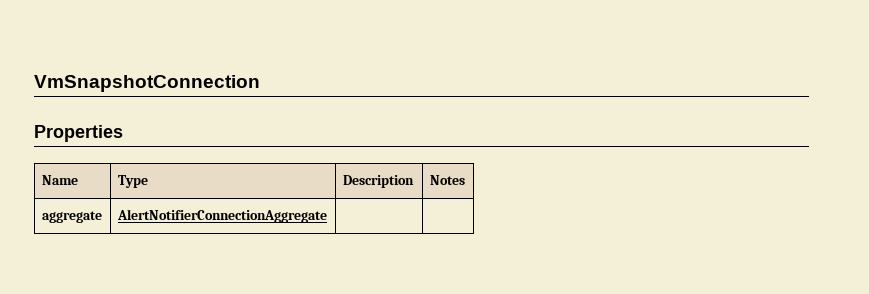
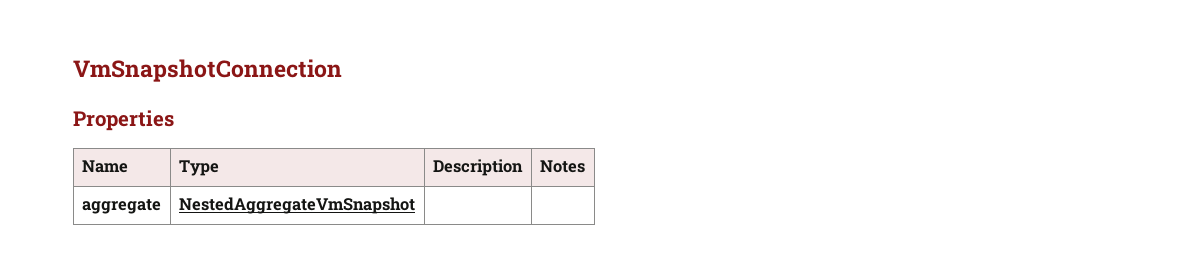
- aggregate | AlertNotifierConnectionAggregate | |
+ aggregate | NestedAggregateVmSnapshot | |

